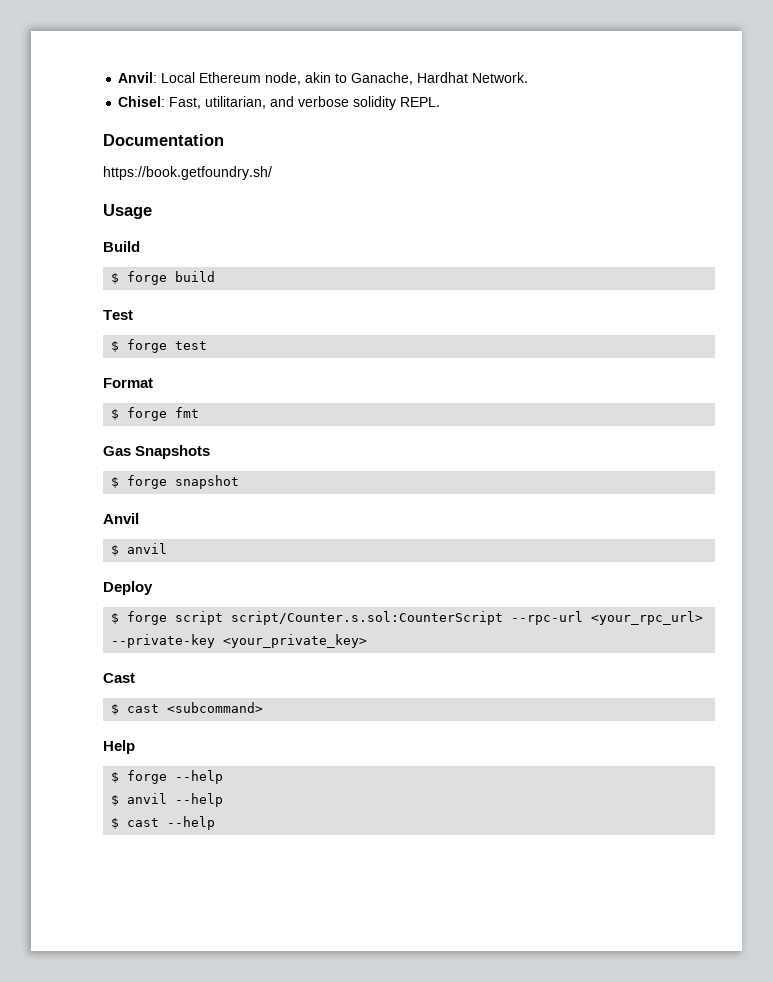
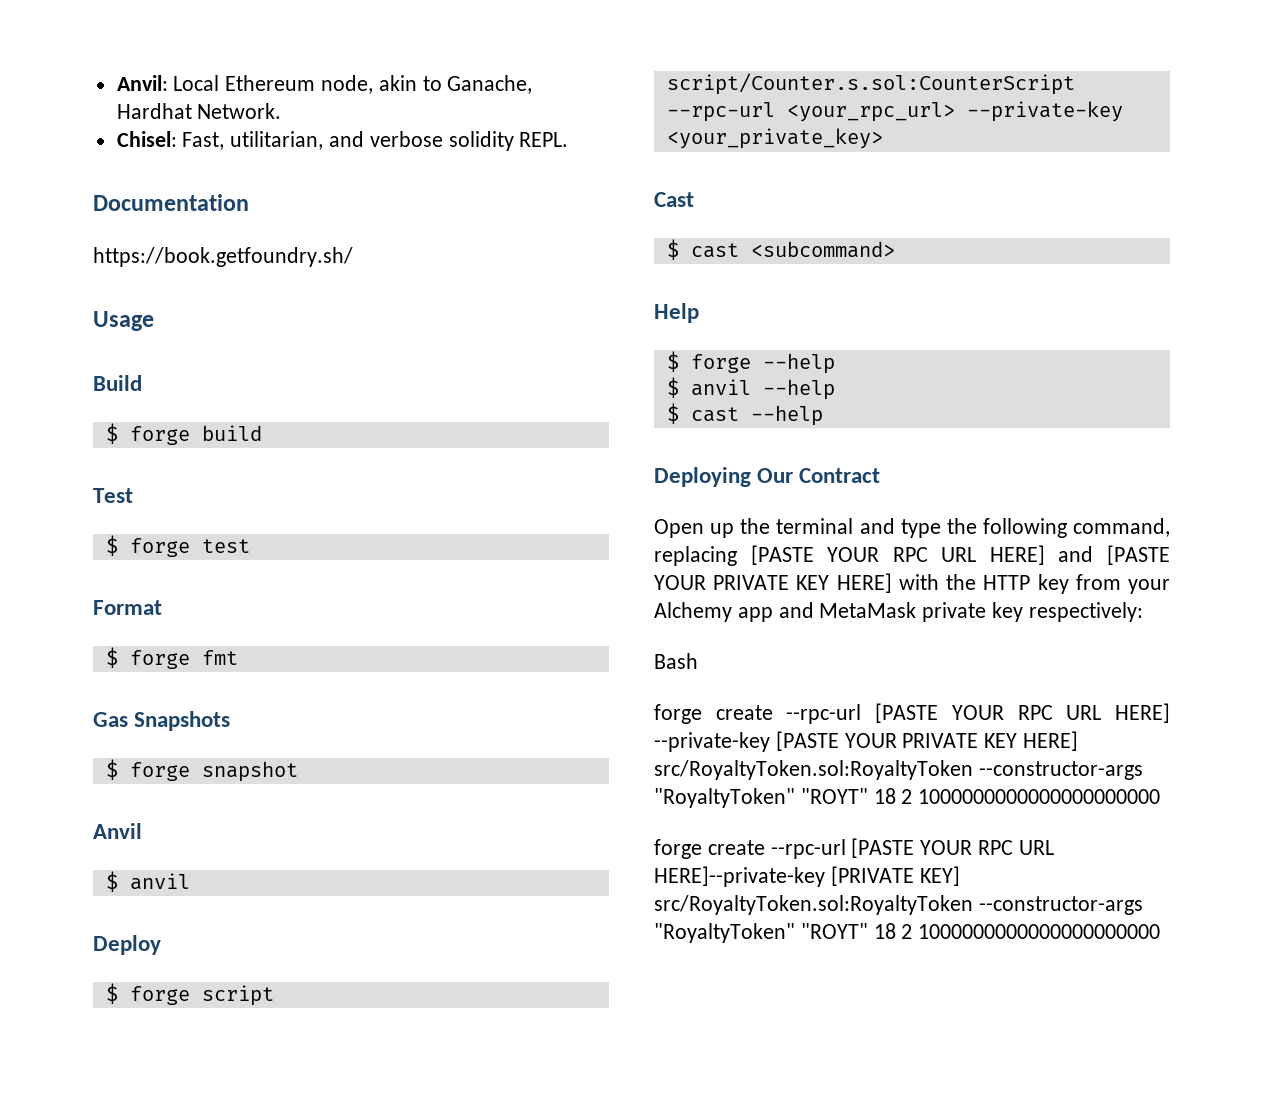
+ Deploying Our Contract
+ Open up the terminal and type the following command, replacing [PASTE YOUR RPC URL HERE] and [PASTE YOUR PRIVATE KEY HERE] with the HTTP key from your Alchemy app and MetaMask private key respectively:
+ Bash
+ forge create --rpc-url [PASTE YOUR RPC URL HERE] --private-key [PASTE YOUR PRIVATE KEY HERE] src/RoyaltyToken.sol:RoyaltyToken --constructor-args "RoyaltyToken" "ROYT" 18 2 1000000000000000000000
+ forge create --rpc-url [PASTE YOUR RPC URL HERE]--private-key [PRIVATE KEY] src/RoyaltyToken.sol:RoyaltyToken --constructor-args "RoyaltyToken" "ROYT" 18 2 1000000000000000000000

